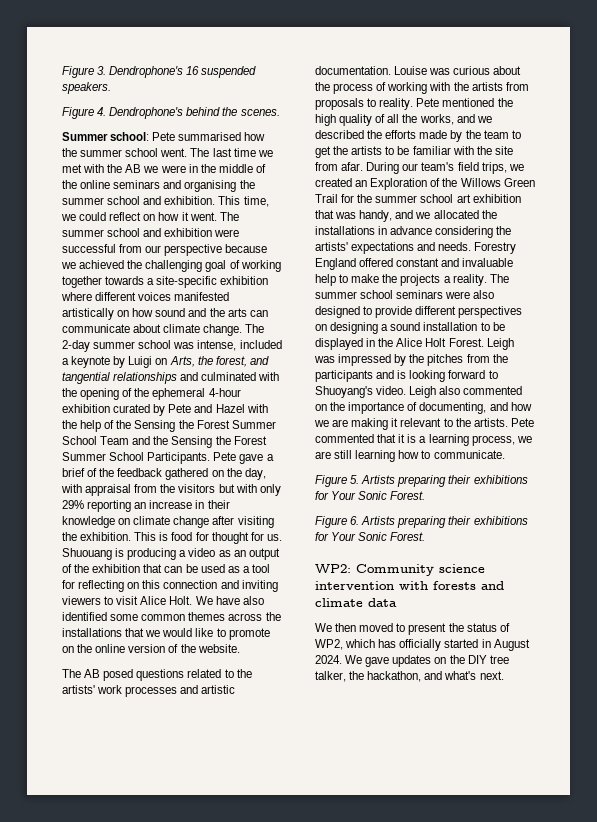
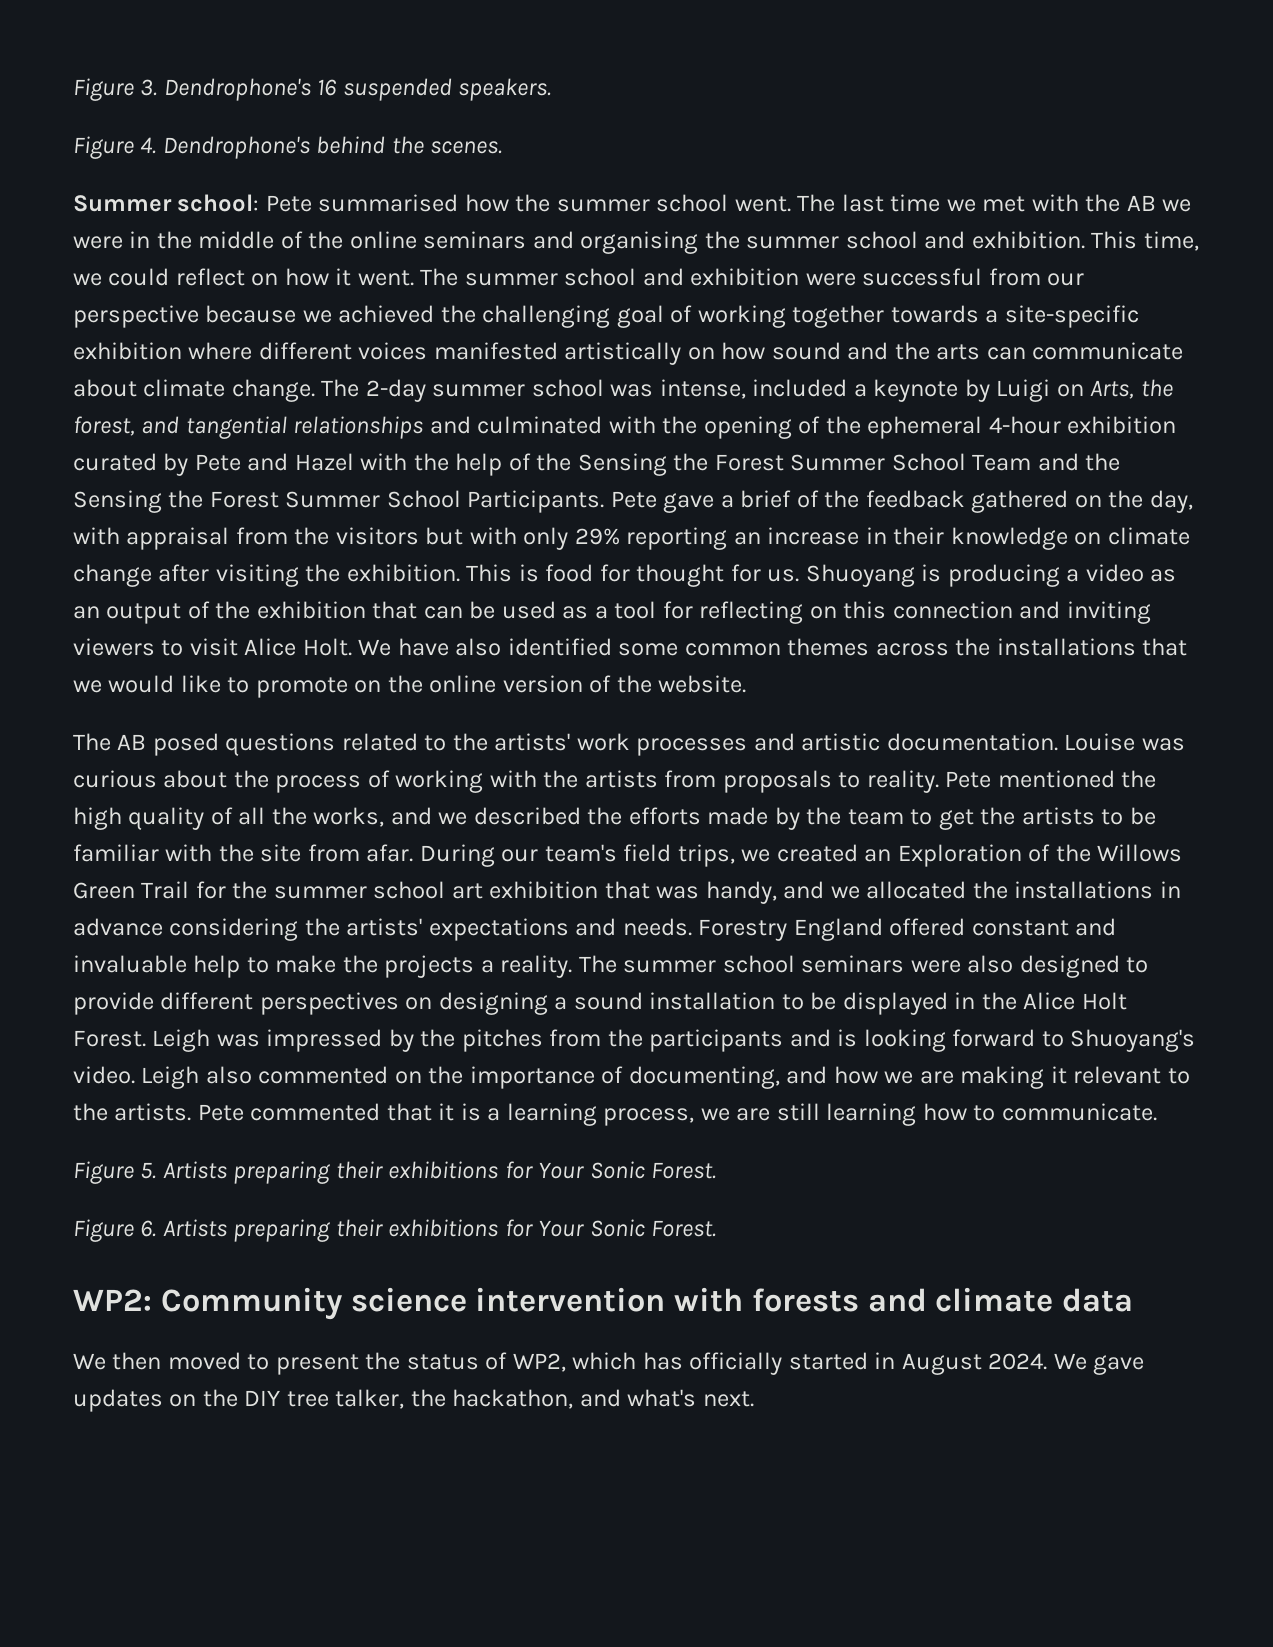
- Shuouang is producing a video as an output of the exhibition that can be used as a tool for reflecting on this connection and inviting viewers to visit Alice Holt.
+ Shuoyang is producing a video as an output of the exhibition that can be used as a tool for reflecting on this connection and inviting viewers to visit Alice Holt.

